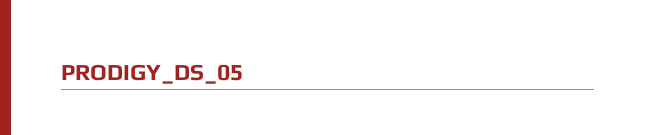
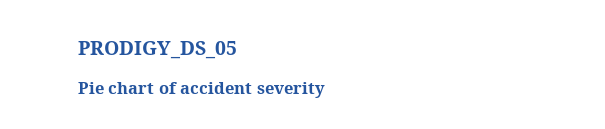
+ Pie chart of accident severity

